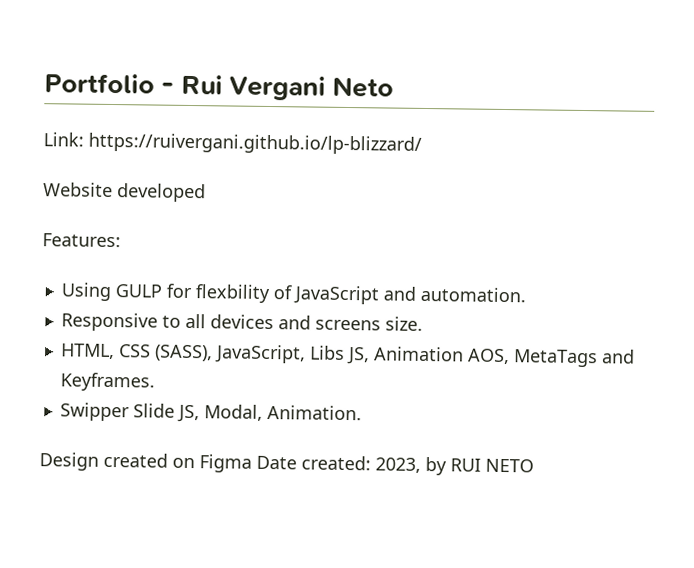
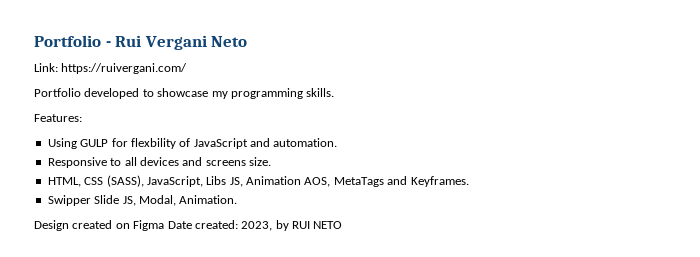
- Link: https://ruivergani.github.io/lp-blizzard/
- Website developed
+ Link: https://ruivergani.com/
+ Portfolio developed to showcase my programming skills.

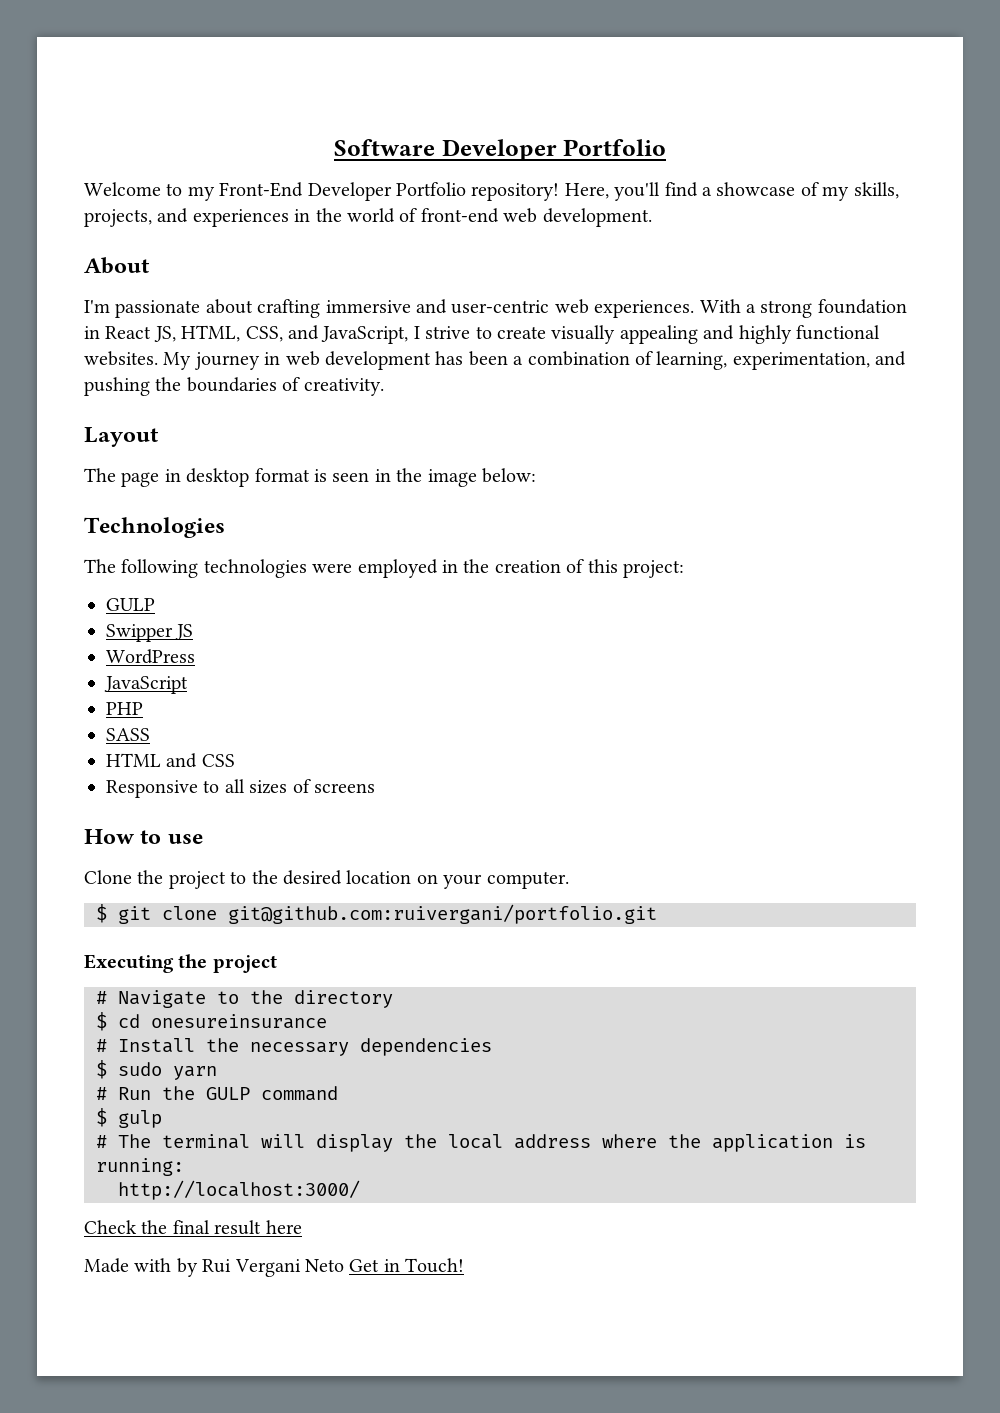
- Portfolio - Rui Vergani Neto
- Link: https://ruivergani.com/
- Portfolio developed to showcase my programming skills.
- Features:
- Using GULP for flexbility of JavaScript and automation.
+ Software Developer Portfolio
+ Welcome to my Front-End Developer Portfolio repository! Here, you'll find a showcase of my skills, projects, and experiences in the world of front-end web development.
+ About
+ I'm passionate about crafting immersive and user-centric web experiences. With a strong foundation in React JS, HTML, CSS, and JavaScript, I strive to create visually appealing and highly functional websites. My journey in web development has been a combination of learning, experimentation, and pushing the boundaries of creativity.
+ Layout
+ The page in desktop format is seen in the image below:
+ Technologies
+ The following technologies were employed in the creation of this project:
+ GULP
+ Swipper JS
+ WordPress
+ JavaScript
+ PHP
+ SASS
+ HTML and CSS
- Responsive to all devices and screens size.
- HTML, CSS (SASS), JavaScript, Libs JS, Animation AOS, MetaTags and Keyframes.
- Swipper Slide JS, Modal, Animation.
- Design created on Figma Date created: 2023, by RUI NETO
+ Responsive to all sizes of screens
+ How to use
+ Clone the project to the desired location on your computer.
+ $ git clone git@github.com:ruivergani/portfolio.git
+ Executing the project
+ # Navigate to the directory
+ $ cd onesureinsurance
+ # Install the necessary dependencies
+ $ sudo yarn
+ # Run the GULP command
+ $ gulp
+ # The terminal will display the local address where the application is running:
+ http://localhost:3000/
+ Check the final result here
+ Made with by Rui Vergani Neto Get in Touch!

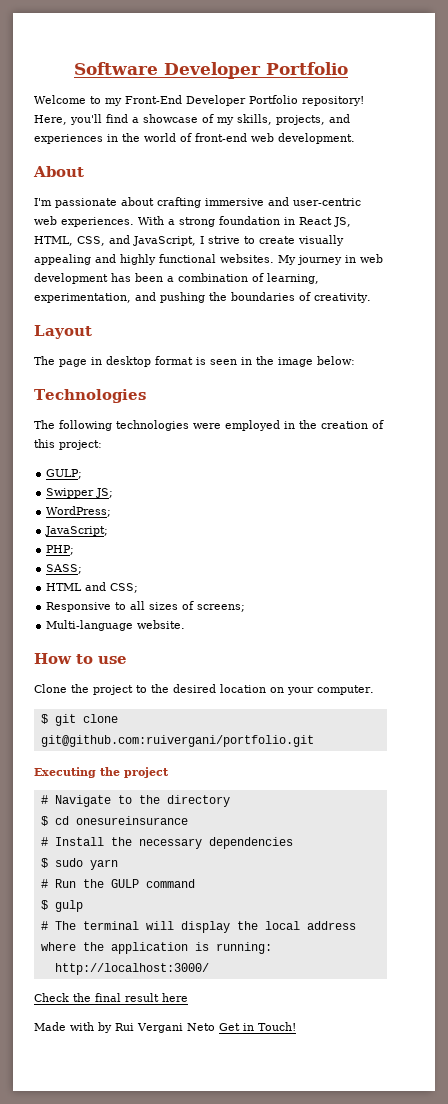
  The following technologies were employed in the creation of this project:
- GULP
+ GULP;
- Swipper JS
- WordPress
- JavaScript
- PHP
- SASS
+ Swipper JS;
+ WordPress;
+ JavaScript;
+ PHP;
+ SASS;
- HTML and CSS
+ HTML and CSS;
- Responsive to all sizes of screens
+ Responsive to all sizes of screens;
+ Multi-language website.

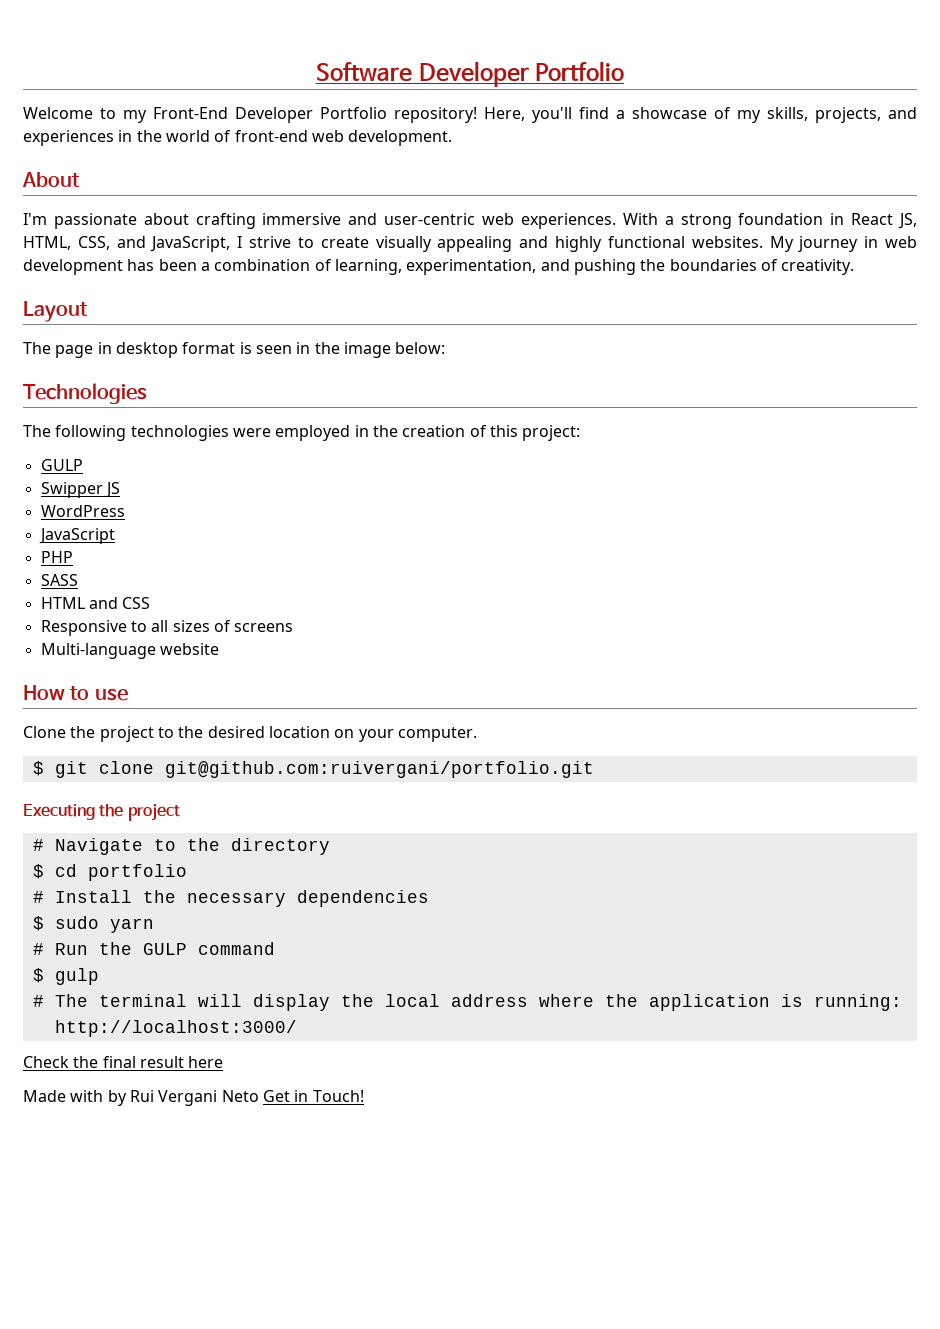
  The following technologies were employed in the creation of this project:
- GULP;
+ GULP
- Swipper JS;
- WordPress;
- JavaScript;
- PHP;
- SASS;
+ Swipper JS
+ WordPress
+ JavaScript
+ PHP
+ SASS
- HTML and CSS;
+ HTML and CSS
- Responsive to all sizes of screens;
+ Responsive to all sizes of screens
- Multi-language website.
+ Multi-language website
- $ cd onesureinsurance
+ $ cd portfolio

